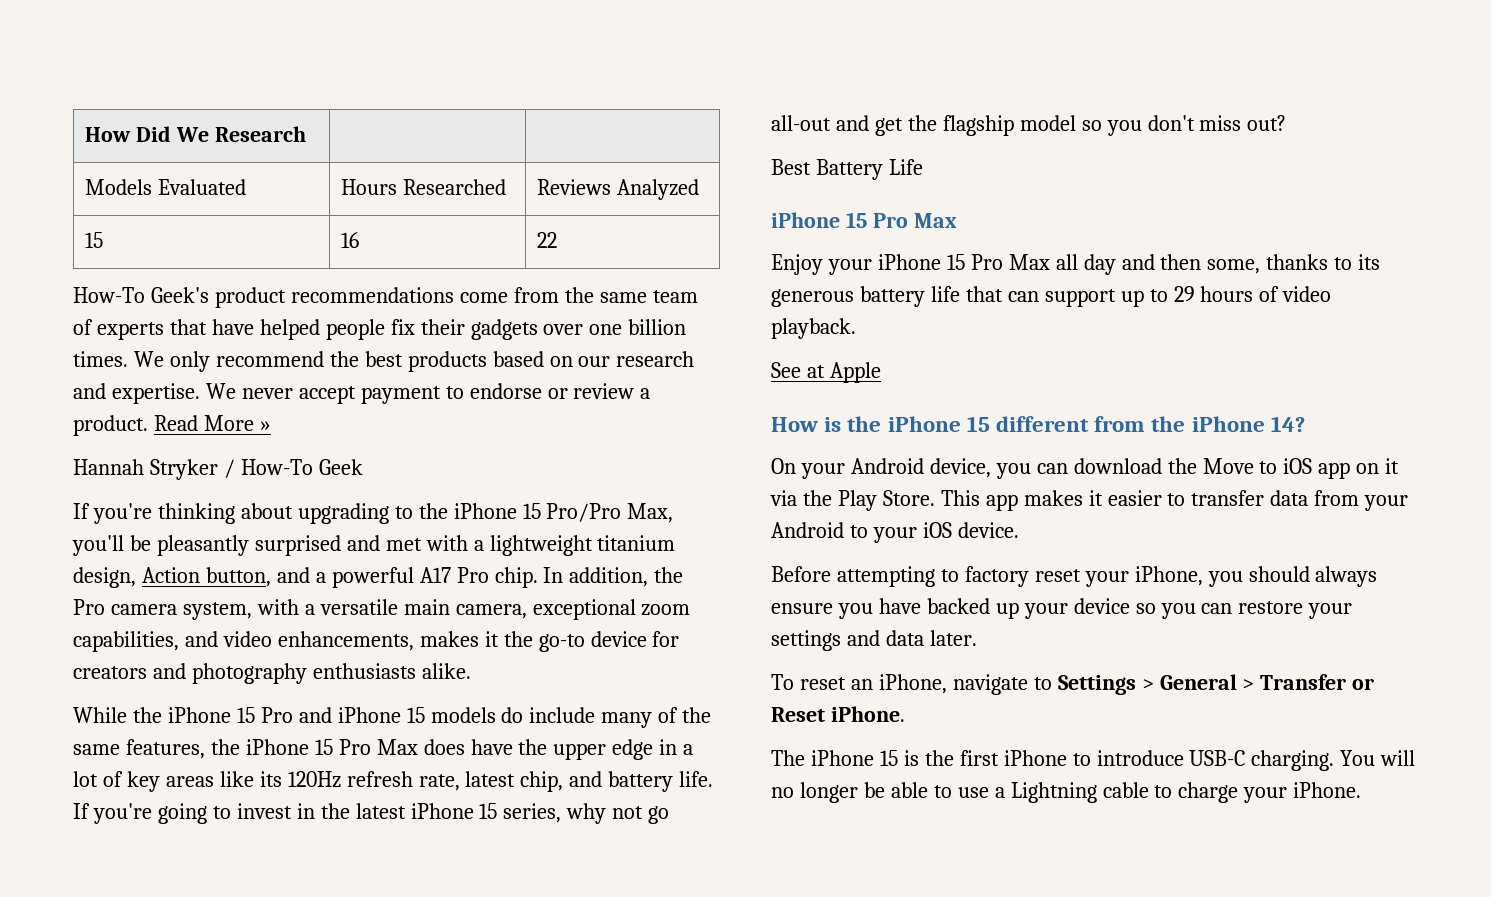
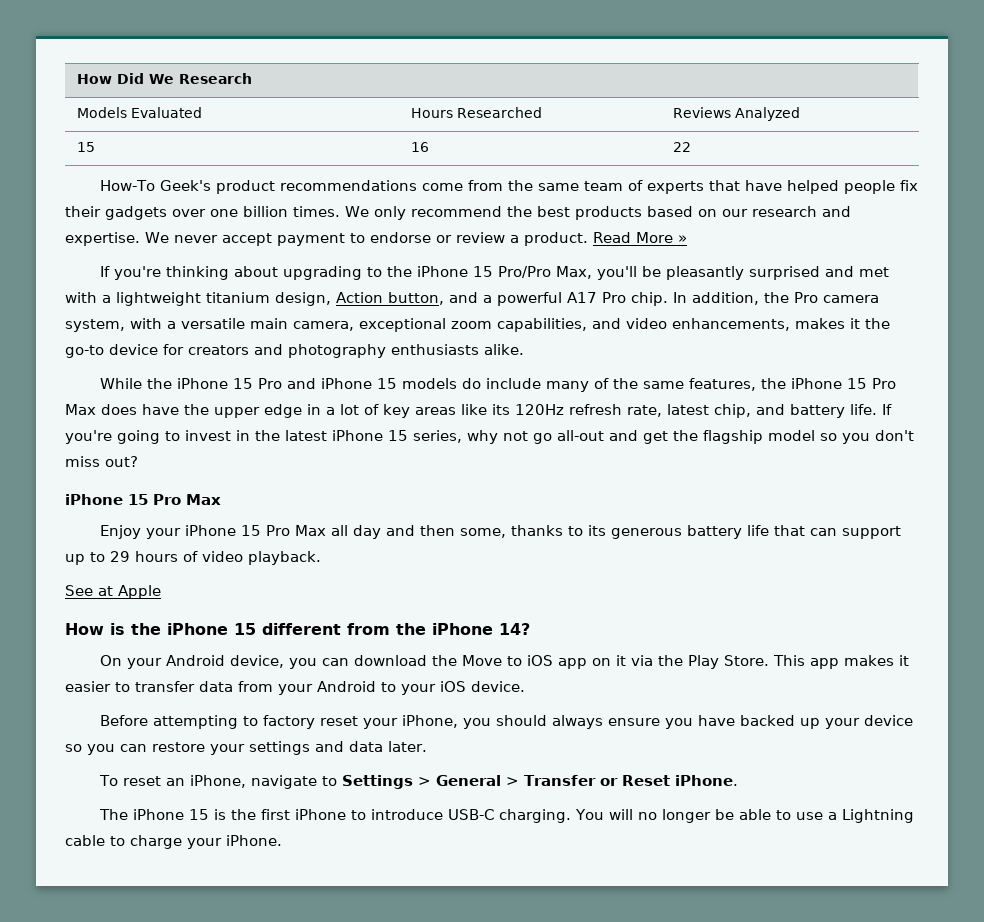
- Hannah Stryker / How-To Geek
- Best Battery Life

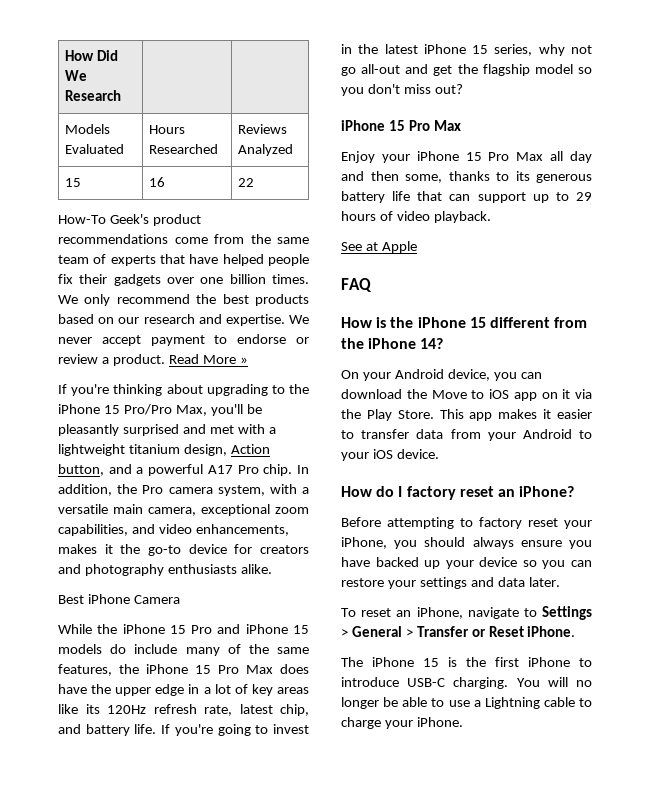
+ Best iPhone Camera
+ FAQ
+ How do I factory reset an iPhone?

